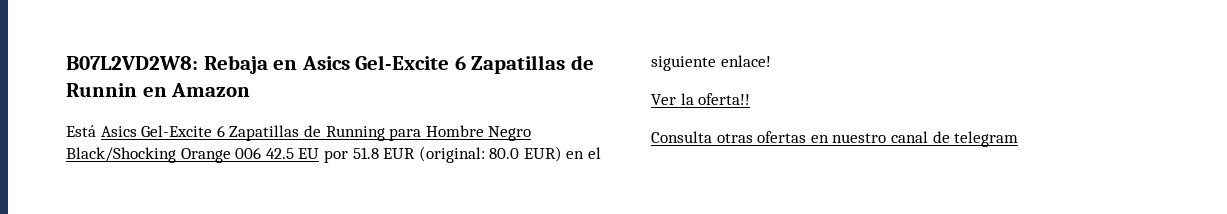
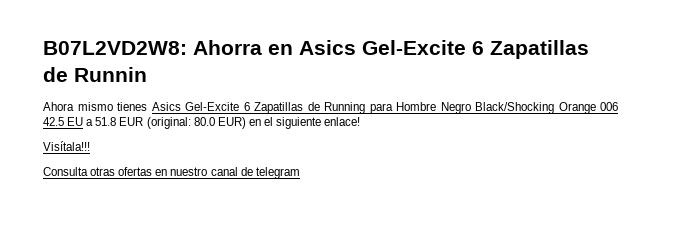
- B07L2VD2W8: Rebaja en Asics Gel-Excite 6 Zapatillas de Runnin en Amazon
- Está Asics Gel-Excite 6 Zapatillas de Running para Hombre Negro Black/Shocking Orange 006 42.5 EU por 51.8 EUR (original: 80.0 EUR) en el siguiente enlace!
+ B07L2VD2W8: Ahorra en Asics Gel-Excite 6 Zapatillas de Runnin
+ Ahora mismo tienes Asics Gel-Excite 6 Zapatillas de Running para Hombre Negro Black/Shocking Orange 006 42.5 EU a 51.8 EUR (original: 80.0 EUR) en el siguiente enlace!
- Ver la oferta!!
+ Visítala!!!

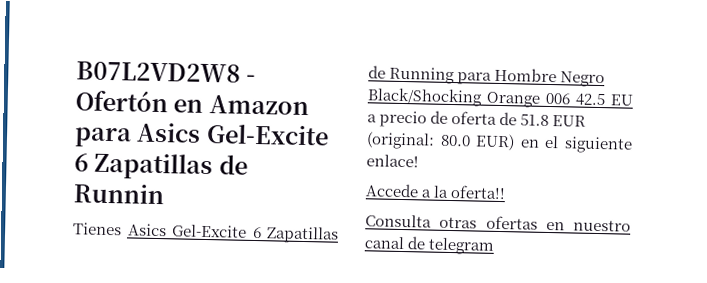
- B07L2VD2W8: Ahorra en Asics Gel-Excite 6 Zapatillas de Runnin
+ B07L2VD2W8 - Ofertón en Amazon para Asics Gel-Excite 6 Zapatillas de Runnin
- Ahora mismo tienes Asics Gel-Excite 6 Zapatillas de Running para Hombre Negro Black/Shocking Orange 006 42.5 EU a 51.8 EUR (original: 80.0 EUR) en el siguiente enlace!
+ Tienes Asics Gel-Excite 6 Zapatillas de Running para Hombre Negro Black/Shocking Orange 006 42.5 EU a precio de oferta de 51.8 EUR (original: 80.0 EUR) en el siguiente enlace!
- Visítala!!!
+ Accede a la oferta!!

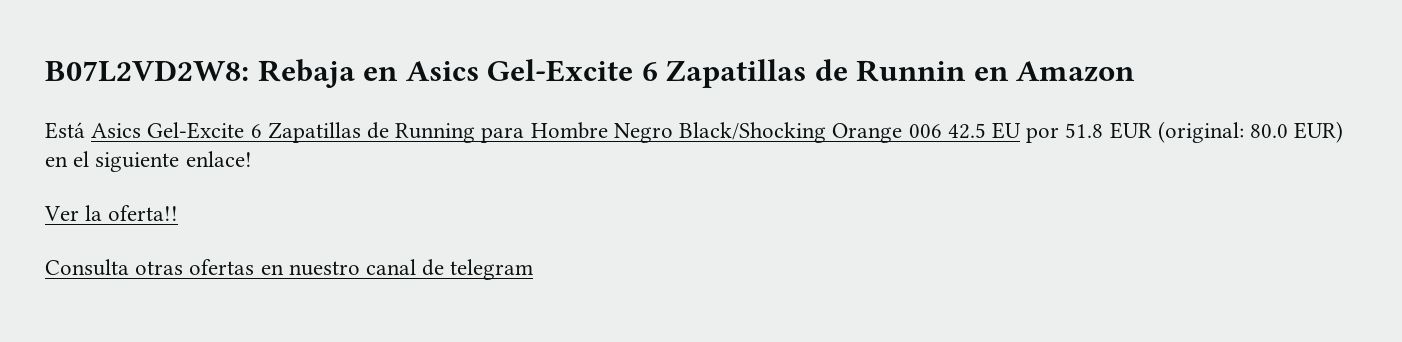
- B07L2VD2W8 - Ofertón en Amazon para Asics Gel-Excite 6 Zapatillas de Runnin
- Tienes Asics Gel-Excite 6 Zapatillas de Running para Hombre Negro Black/Shocking Orange 006 42.5 EU a precio de oferta de 51.8 EUR (original: 80.0 EUR) en el siguiente enlace!
+ B07L2VD2W8: Rebaja en Asics Gel-Excite 6 Zapatillas de Runnin en Amazon
+ Está Asics Gel-Excite 6 Zapatillas de Running para Hombre Negro Black/Shocking Orange 006 42.5 EU por 51.8 EUR (original: 80.0 EUR) en el siguiente enlace!
- Accede a la oferta!!
+ Ver la oferta!!

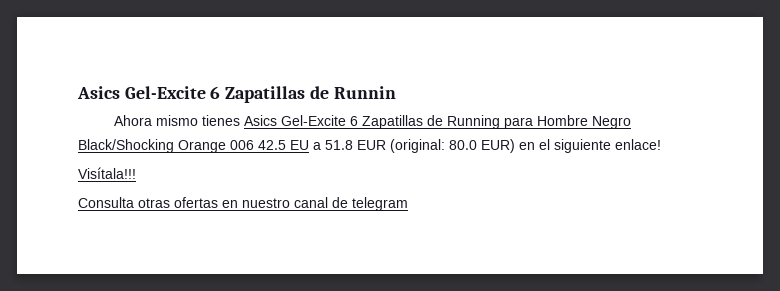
- B07L2VD2W8: Rebaja en Asics Gel-Excite 6 Zapatillas de Runnin en Amazon
- Está Asics Gel-Excite 6 Zapatillas de Running para Hombre Negro Black/Shocking Orange 006 42.5 EU por 51.8 EUR (original: 80.0 EUR) en el siguiente enlace!
+ Asics Gel-Excite 6 Zapatillas de Runnin
+ Ahora mismo tienes Asics Gel-Excite 6 Zapatillas de Running para Hombre Negro Black/Shocking Orange 006 42.5 EU a 51.8 EUR (original: 80.0 EUR) en el siguiente enlace!
- Ver la oferta!!
+ Visítala!!!

